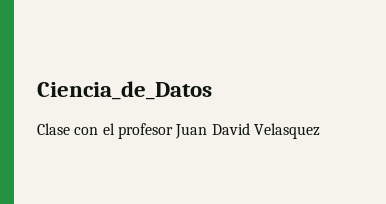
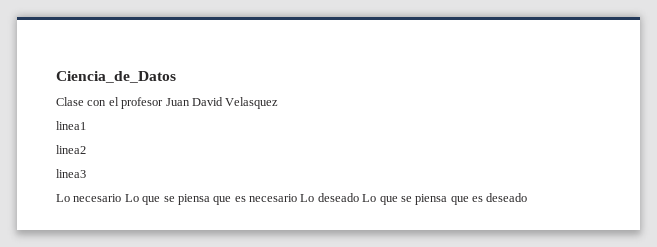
+ linea1
+ linea2
+ linea3
+ Lo necesario Lo que se piensa que es necesario Lo deseado Lo que se piensa que es deseado

